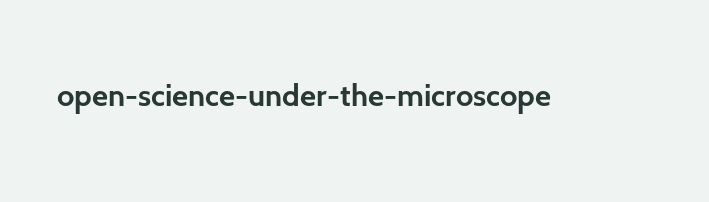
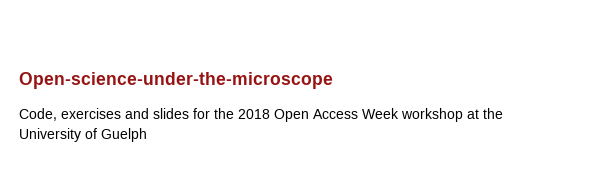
- open-science-under-the-microscope
+ Open-science-under-the-microscope
+ Code, exercises and slides for the 2018 Open Access Week workshop at the University of Guelph

